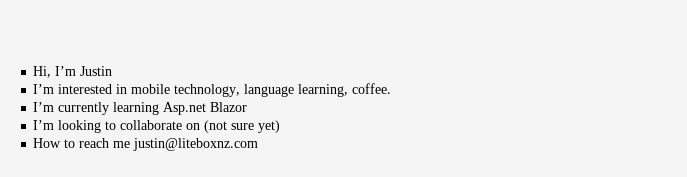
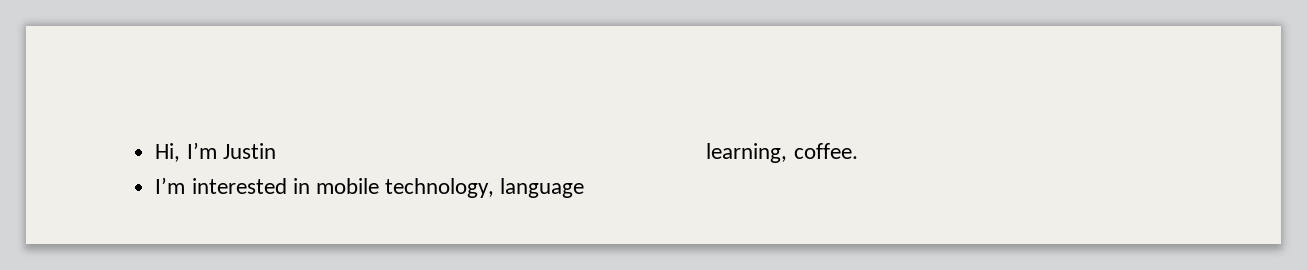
- I’m currently learning Asp.net Blazor
- I’m looking to collaborate on (not sure yet)
- How to reach me justin@liteboxnz.com

